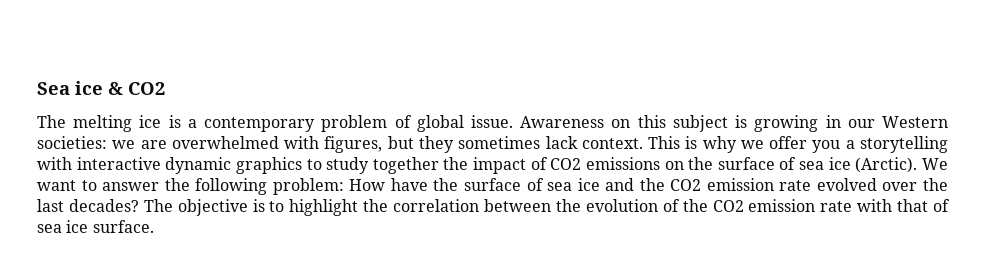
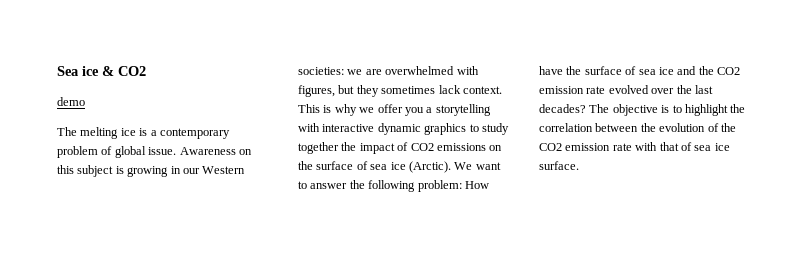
+ demo

